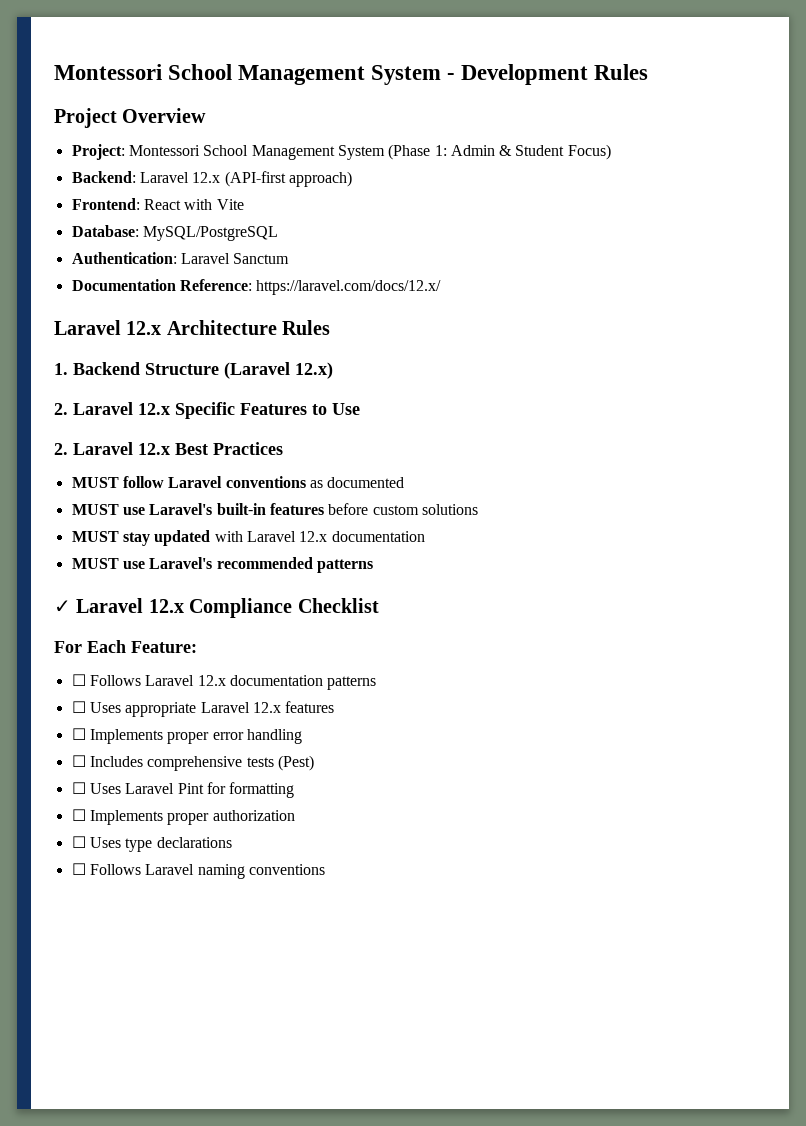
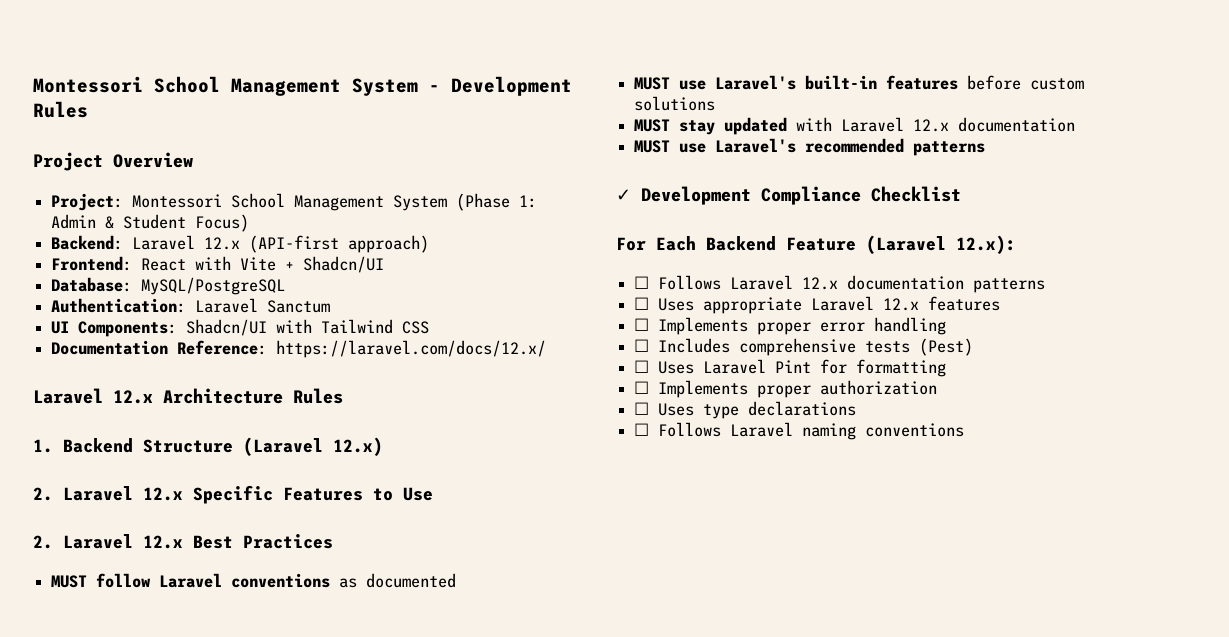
- Frontend: React with Vite
+ Frontend: React with Vite + Shadcn/UI
+ UI Components: Shadcn/UI with Tailwind CSS
- ✓ Laravel 12.x Compliance Checklist
+ ✓ Development Compliance Checklist
- For Each Feature:
+ For Each Backend Feature (Laravel 12.x):

